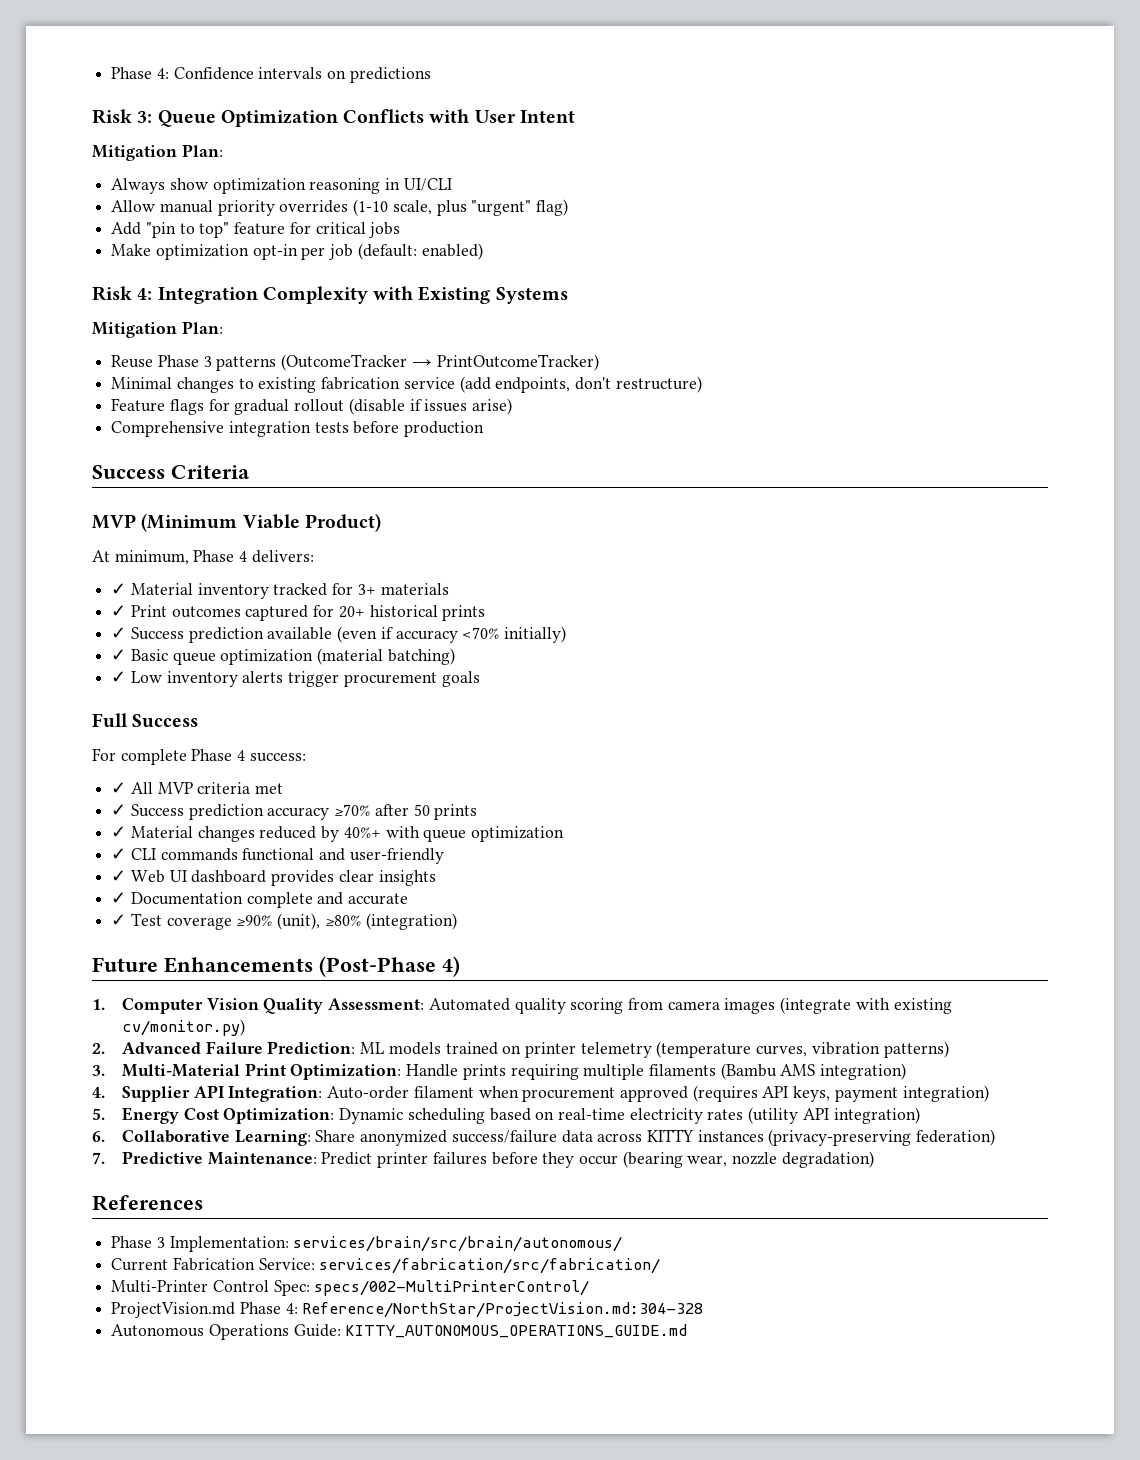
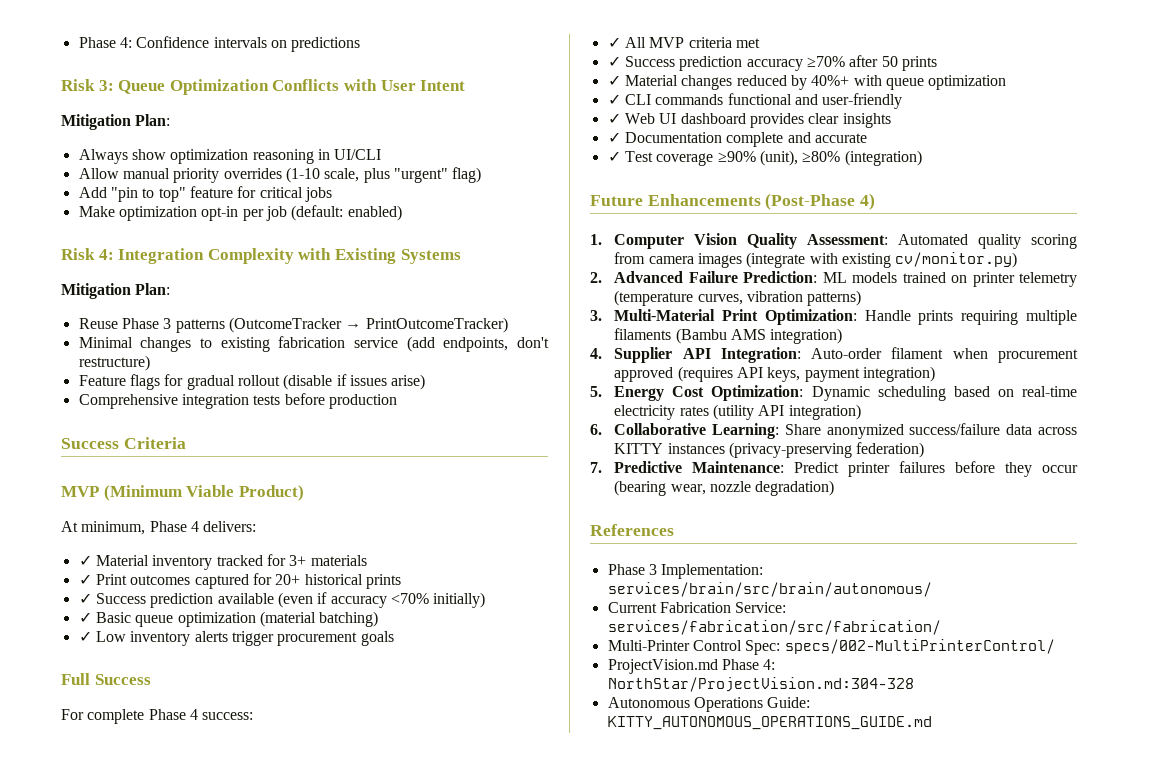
- ProjectVision.md Phase 4: Reference/NorthStar/ProjectVision.md:304-328
+ ProjectVision.md Phase 4: NorthStar/ProjectVision.md:304-328

